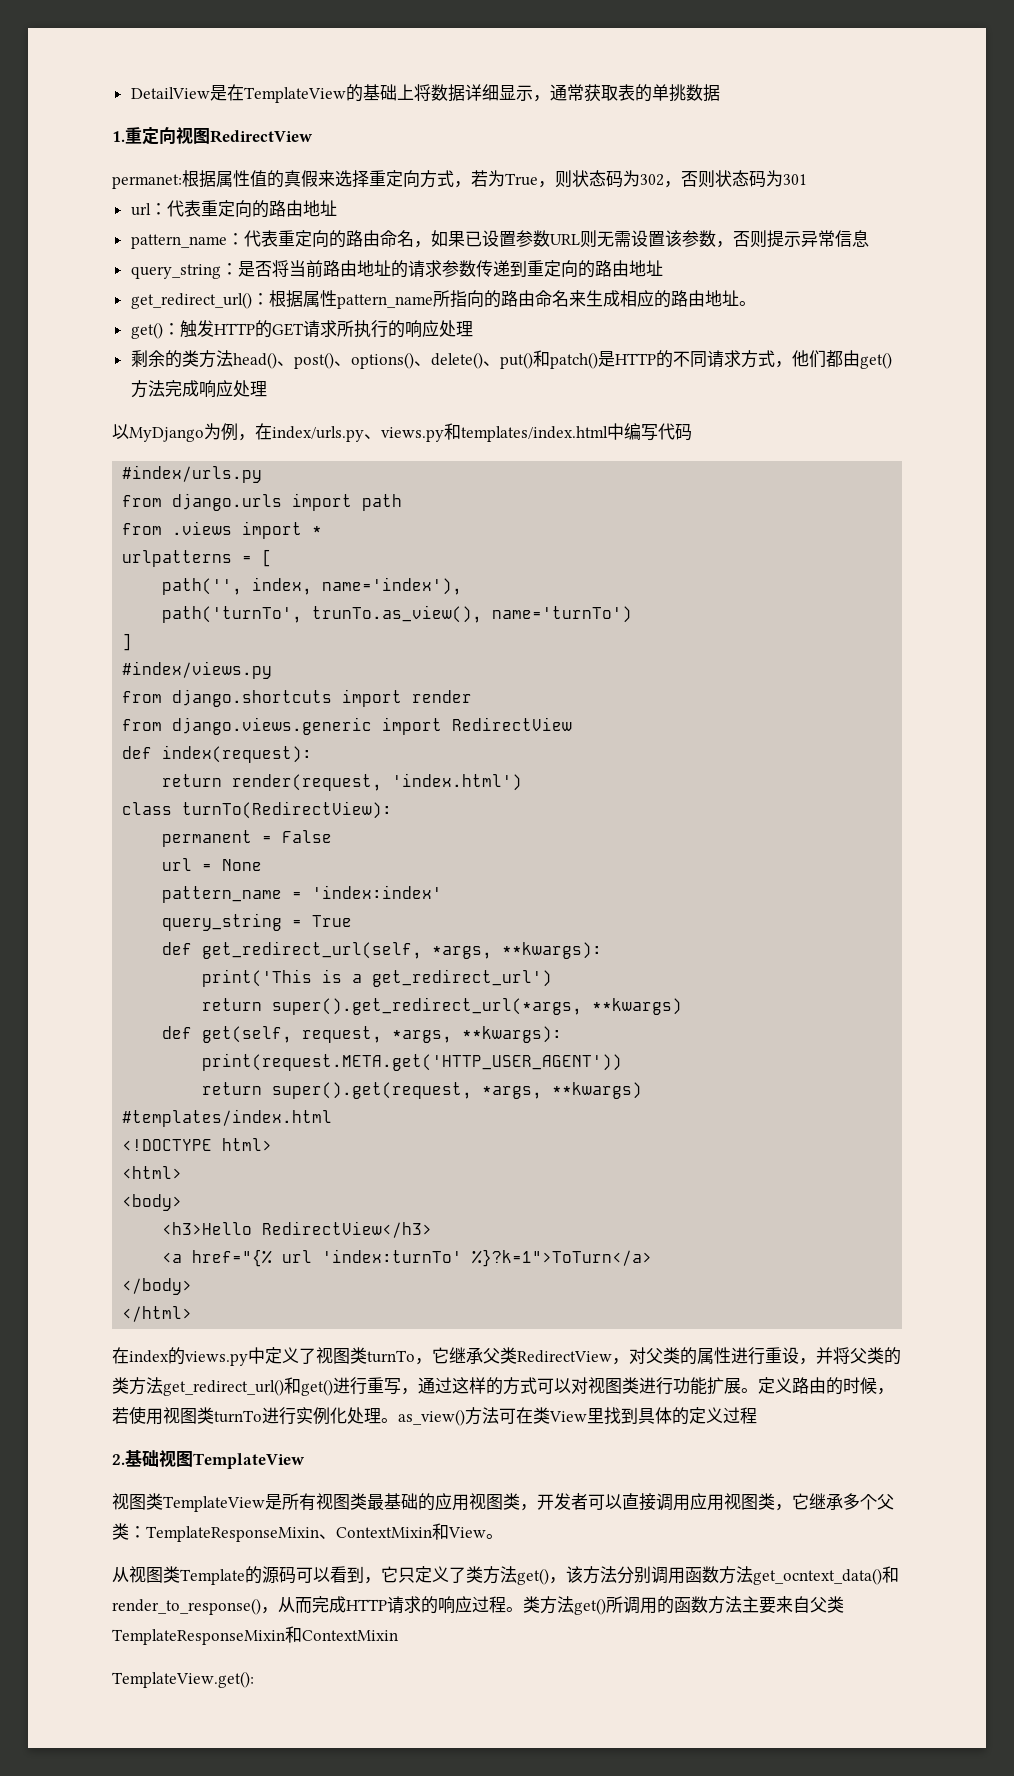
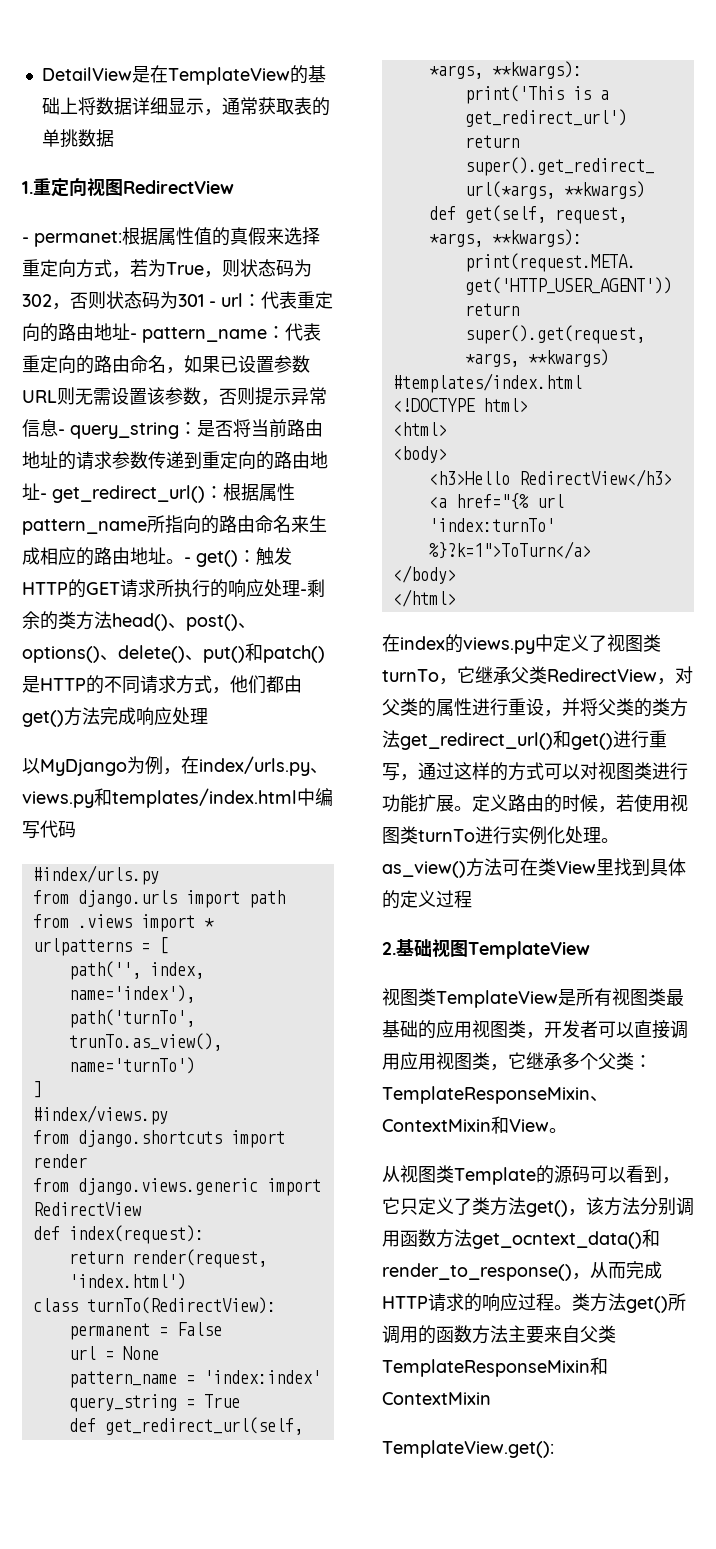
- permanet:
+ - permanet:
- 根据属性值的真假来选择重定向方式，若为True，则状态码为302，否则状态码为301
- url：
+ 根据属性值的真假来选择重定向方式，若为True，则状态码为302，否则状态码为301 - url：
- 代表重定向的路由地址
- pattern_name：
+ 代表重定向的路由地址- pattern_name：
- 代表重定向的路由命名，如果已设置参数URL则无需设置该参数，否则提示异常信息
- query_string：
+ 代表重定向的路由命名，如果已设置参数URL则无需设置该参数，否则提示异常信息- query_string：
- 是否将当前路由地址的请求参数传递到重定向的路由地址
- get_redirect_url()：
+ 是否将当前路由地址的请求参数传递到重定向的路由地址- get_redirect_url()：
- 根据属性pattern_name所指向的路由命名来生成相应的路由地址。
- get()：
+ 根据属性pattern_name所指向的路由命名来生成相应的路由地址。- get()：
- 触发HTTP的GET请求所执行的响应处理
- 剩余的类方法head()、post()、options()、delete()、put()和patch()是HTTP的不同请求方式，他们都由get()方法完成响应处理
+ 触发HTTP的GET请求所执行的响应处理-剩余的类方法head()、post()、options()、delete()、put()和patch()是HTTP的不同请求方式，他们都由get()方法完成响应处理

